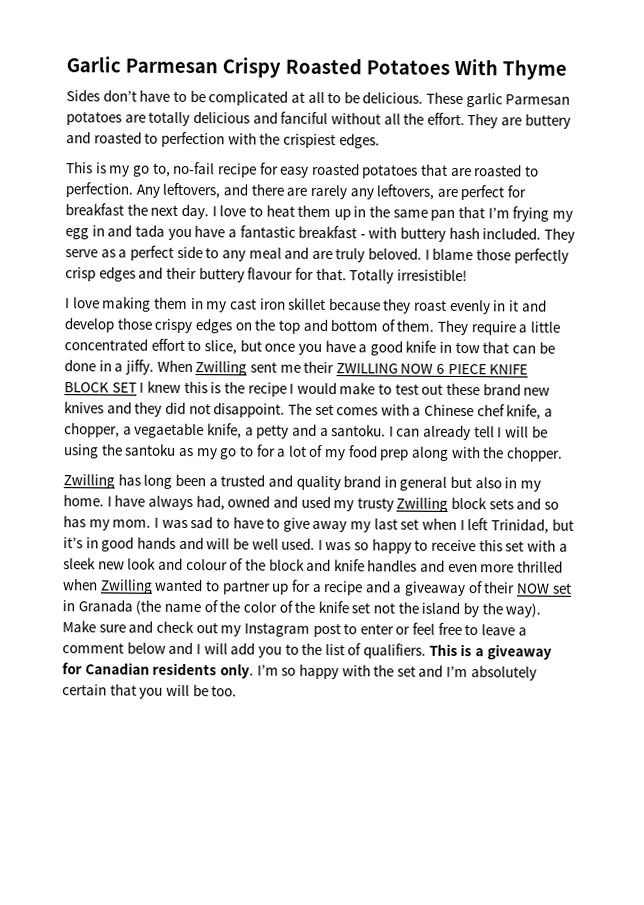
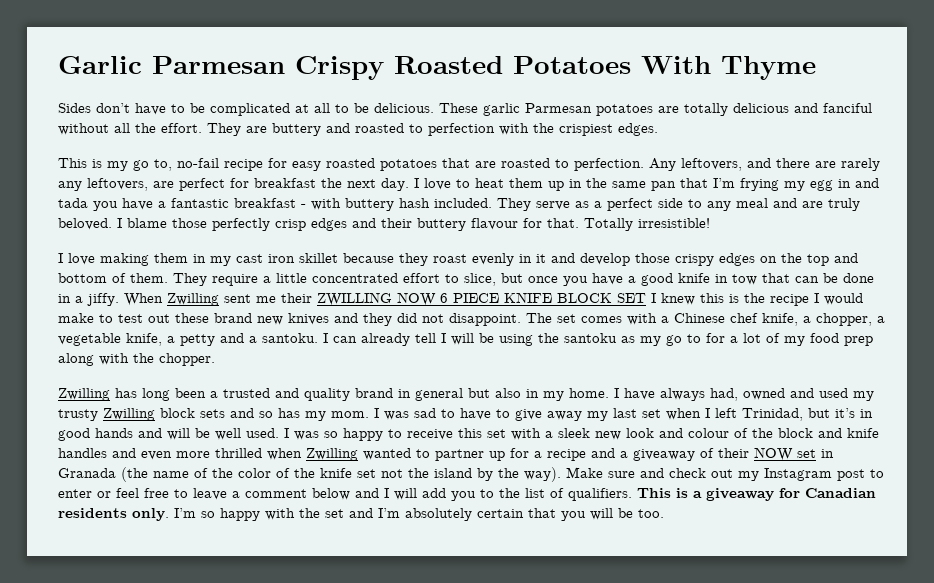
- The set comes with a Chinese chef knife, a chopper, a vegaetable knife, a petty and a santoku.
+ The set comes with a Chinese chef knife, a chopper, a vegetable knife, a petty and a santoku.

